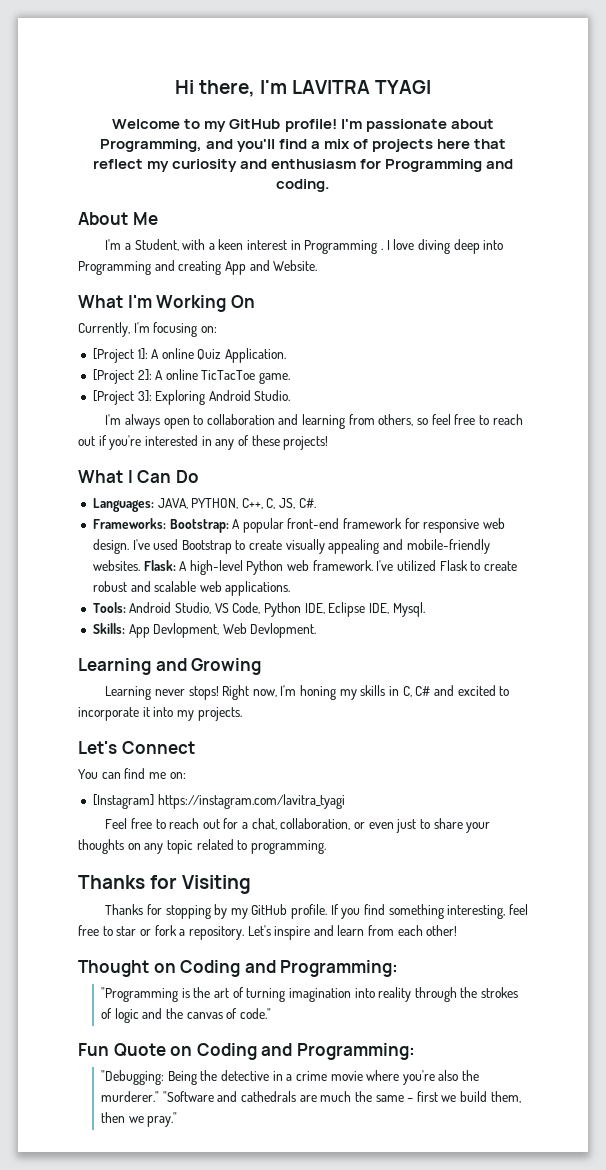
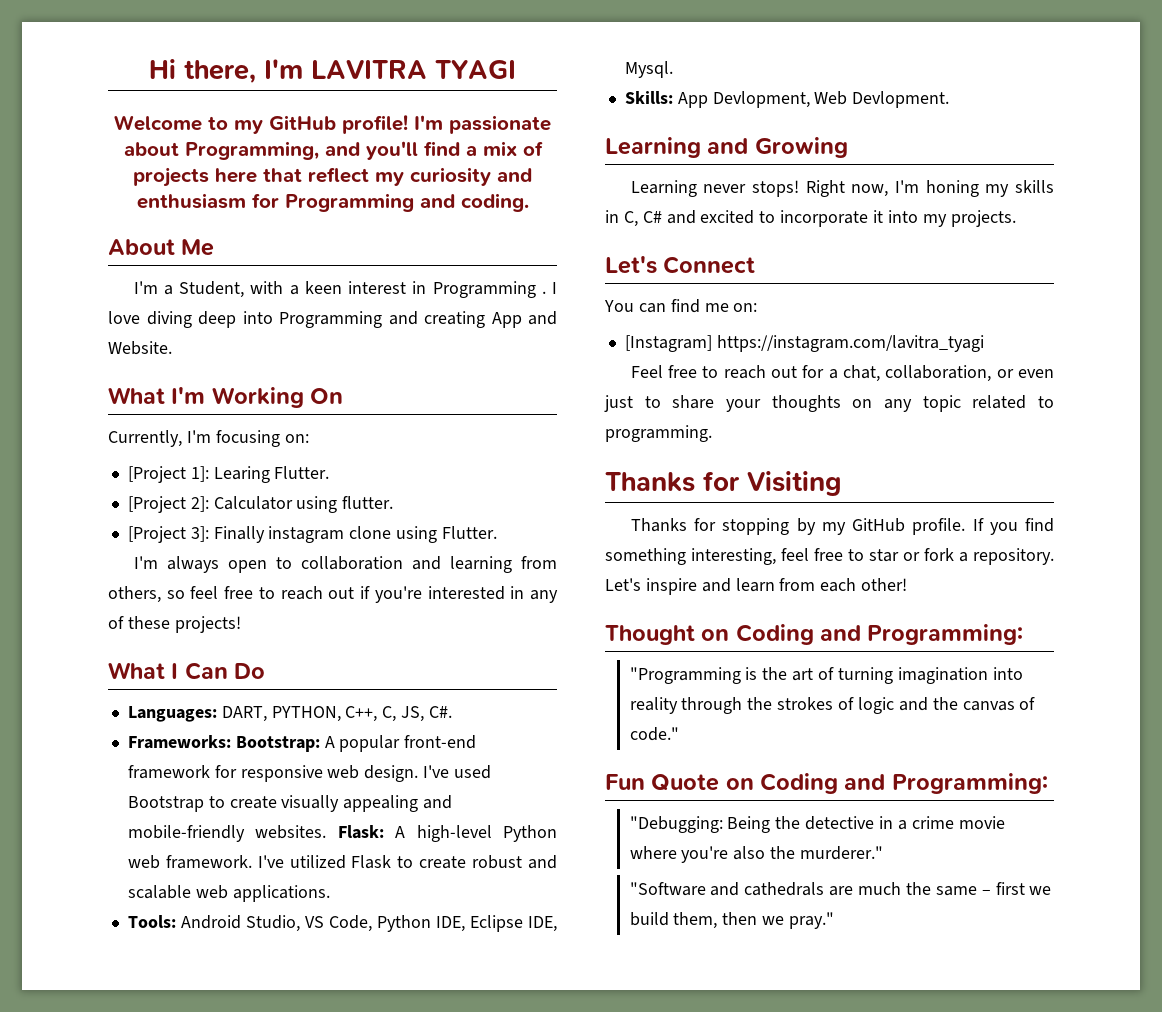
- [Project 1]: A online Quiz Application.
- [Project 2]: A online TicTacToe game.
- [Project 3]: Exploring Android Studio.
+ [Project 1]: Learing Flutter.
+ [Project 2]: Calculator using flutter.
+ [Project 3]: Finally instagram clone using Flutter.
- Languages: JAVA, PYTHON, C++, C, JS, C#.
+ Languages: DART, PYTHON, C++, C, JS, C#.
- "Debugging: Being the detective in a crime movie where you're also the murderer." "Software and cathedrals are much the same – first we build them, then we pray."
+ "Debugging: Being the detective in a crime movie where you're also the murderer."
+ "Software and cathedrals are much the same – first we build them, then we pray."

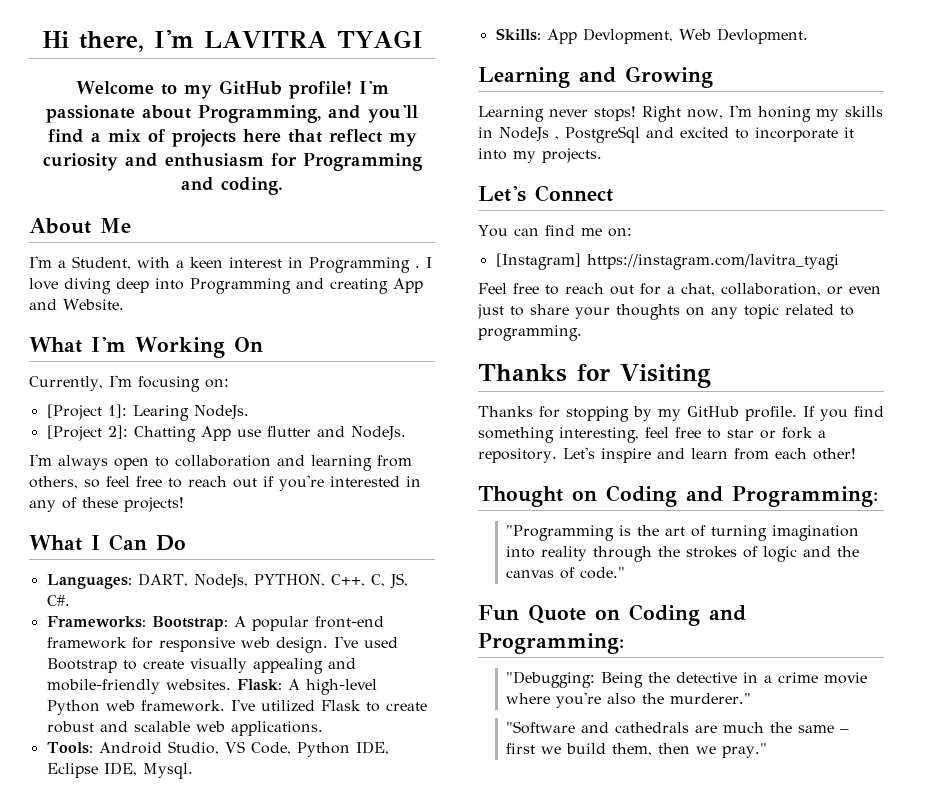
- [Project 1]: Learing Flutter.
+ [Project 1]: Learing NodeJs.
- [Project 2]: Calculator using flutter.
- [Project 3]: Finally instagram clone using Flutter.
+ [Project 2]: Chatting App use flutter and NodeJs.
- Languages: DART, PYTHON, C++, C, JS, C#.
+ Languages: DART, NodeJs, PYTHON, C++, C, JS, C#.
- Right now, I'm honing my skills in C, C# and excited to incorporate it into my projects.
+ Right now, I'm honing my skills in NodeJs , PostgreSql and excited to incorporate it into my projects.

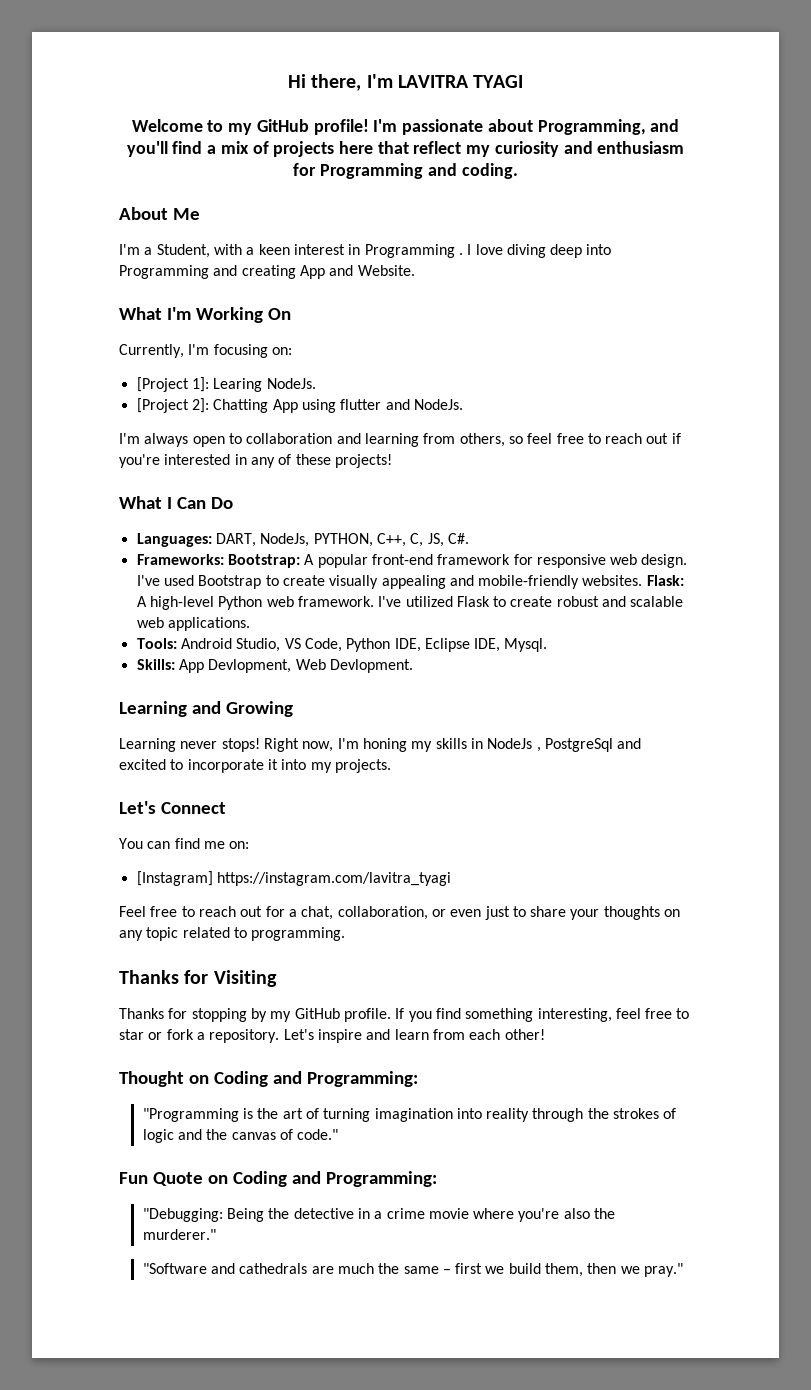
- [Project 2]: Chatting App use flutter and NodeJs.
+ [Project 2]: Chatting App using flutter and NodeJs.

